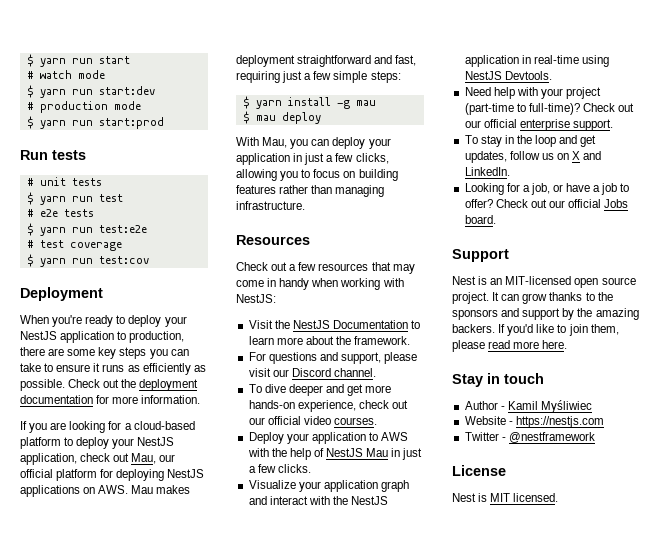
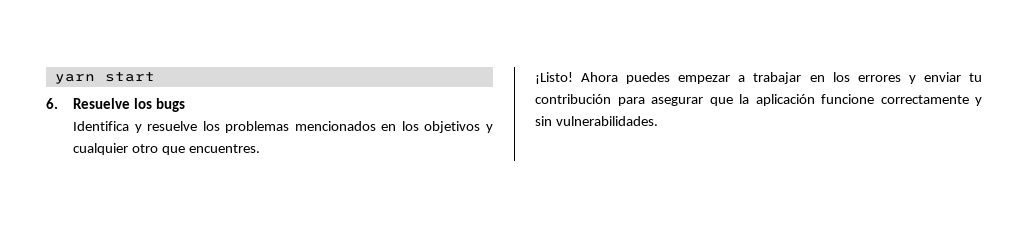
- $ yarn run start
- # watch mode
- $ yarn run start:dev
- # production mode
- $ yarn run start:prod
- Run tests
- # unit tests
- $ yarn run test
- # e2e tests
- $ yarn run test:e2e
- # test coverage
- $ yarn run test:cov
- Deployment
- When you're ready to deploy your NestJS application to production, there are some key steps you can take to ensure it runs as efficiently as possible. Check out the deployment documentation for more information.
- If you are looking for a cloud-based platform to deploy your NestJS application, check out Mau, our official platform for deploying NestJS applications on AWS. Mau makes deployment straightforward and fast, requiring just a few simple steps:
- $ yarn install -g mau
- $ mau deploy
- With Mau, you can deploy your application in just a few clicks, allowing you to focus on building features rather than managing infrastructure.
- Resources
- Check out a few resources that may come in handy when working with NestJS:
- Visit the NestJS Documentation to learn more about the framework.
- For questions and support, please visit our Discord channel.
- To dive deeper and get more hands-on experience, check out our official video courses.
- Deploy your application to AWS with the help of NestJS Mau in just a few clicks.
- Visualize your application graph and interact with the NestJS application in real-time using NestJS Devtools.
- Need help with your project (part-time to full-time)? Check out our official enterprise support.
- To stay in the loop and get updates, follow us on X and LinkedIn.
- Looking for a job, or have a job to offer? Check out our official Jobs board.
- Support
- Nest is an MIT-licensed open source project. It can grow thanks to the sponsors and support by the amazing backers. If you'd like to join them, please read more here.
- Stay in touch
- Author - Kamil Myśliwiec
- Website - https://nestjs.com
- Twitter - @nestframework
- License
- Nest is MIT licensed.
+ yarn start
+ 6. Resuelve los bugs
+ Identifica y resuelve los problemas mencionados en los objetivos y cualquier otro que encuentres.
+ ¡Listo! Ahora puedes empezar a trabajar en los errores y enviar tu contribución para asegurar que la aplicación funcione correctamente y sin vulnerabilidades.

